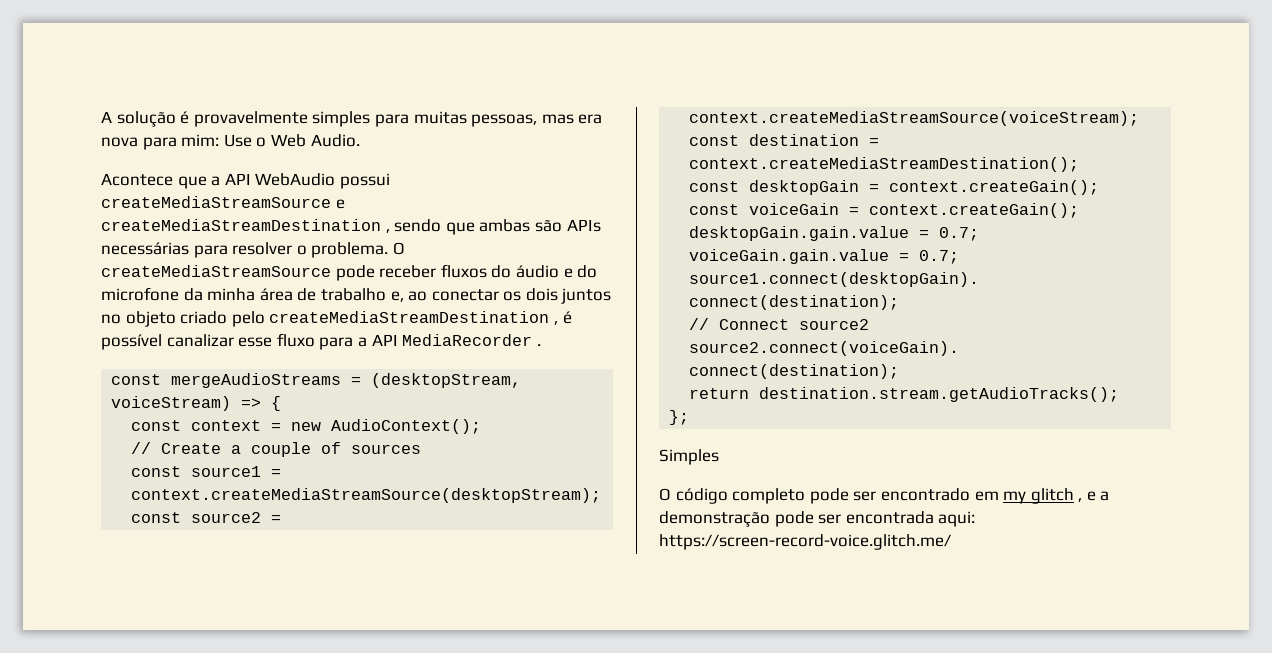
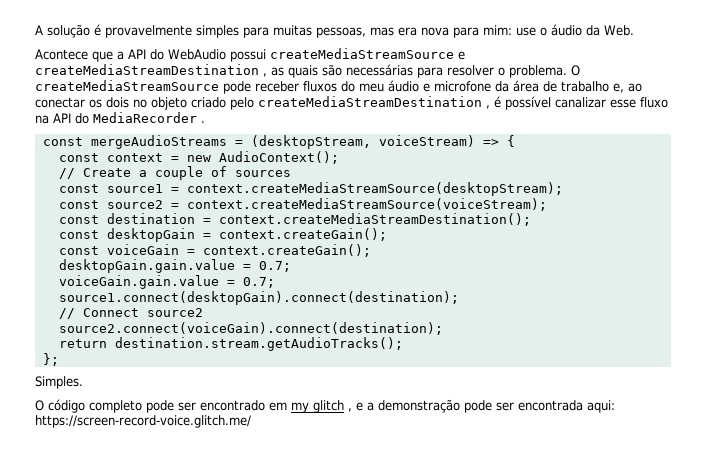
- A solução é provavelmente simples para muitas pessoas, mas era nova para mim: Use o Web Audio.
+ A solução é provavelmente simples para muitas pessoas, mas era nova para mim: use o áudio da Web.
- Acontece que a API WebAudio possui createMediaStreamSource e createMediaStreamDestination , sendo que ambas são APIs necessárias para resolver o problema.
+ Acontece que a API do WebAudio possui createMediaStreamSource e createMediaStreamDestination , as quais são necessárias para resolver o problema.
- O createMediaStreamSource pode receber fluxos do áudio e do microfone da minha área de trabalho e, ao conectar os dois juntos no objeto criado pelo createMediaStreamDestination , é possível canalizar esse fluxo para a API MediaRecorder .
+ O createMediaStreamSource pode receber fluxos do meu áudio e microfone da área de trabalho e, ao conectar os dois no objeto criado pelo createMediaStreamDestination , é possível canalizar esse fluxo na API do MediaRecorder .
- Simples
+ Simples.

